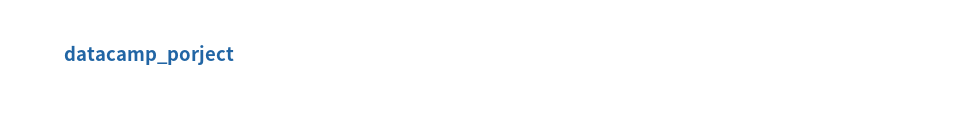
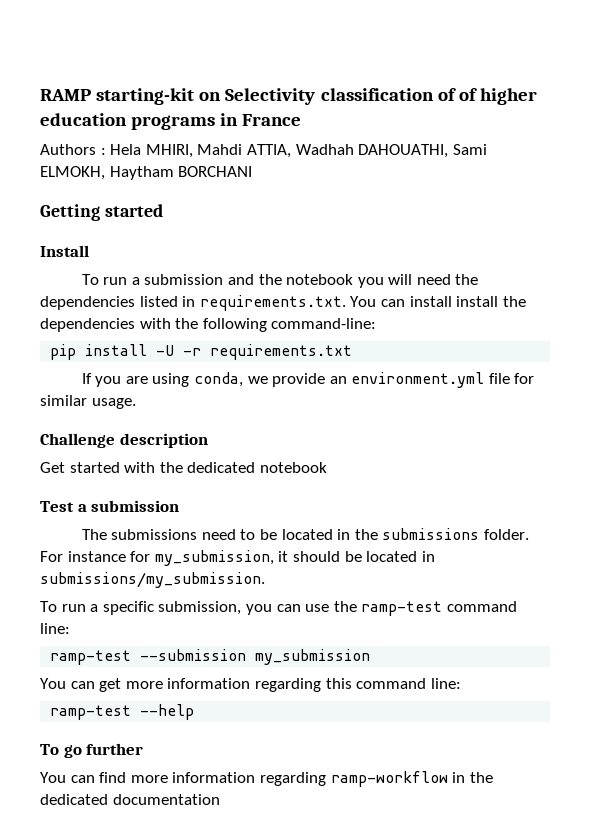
- datacamp_porject
+ RAMP starting-kit on Selectivity classification of of higher education programs in France
+ Authors : Hela MHIRI, Mahdi ATTIA, Wadhah DAHOUATHI, Sami ELMOKH, Haytham BORCHANI
+ Getting started
+ Install
+ To run a submission and the notebook you will need the dependencies listed in requirements.txt. You can install install the dependencies with the following command-line:
+ pip install -U -r requirements.txt
+ If you are using conda, we provide an environment.yml file for similar usage.
+ Challenge description
+ Get started with the dedicated notebook
+ Test a submission
+ The submissions need to be located in the submissions folder. For instance for my_submission, it should be located in submissions/my_submission.
+ To run a specific submission, you can use the ramp-test command line:
+ ramp-test --submission my_submission
+ You can get more information regarding this command line:
+ ramp-test --help
+ To go further
+ You can find more information regarding ramp-workflow in the dedicated documentation

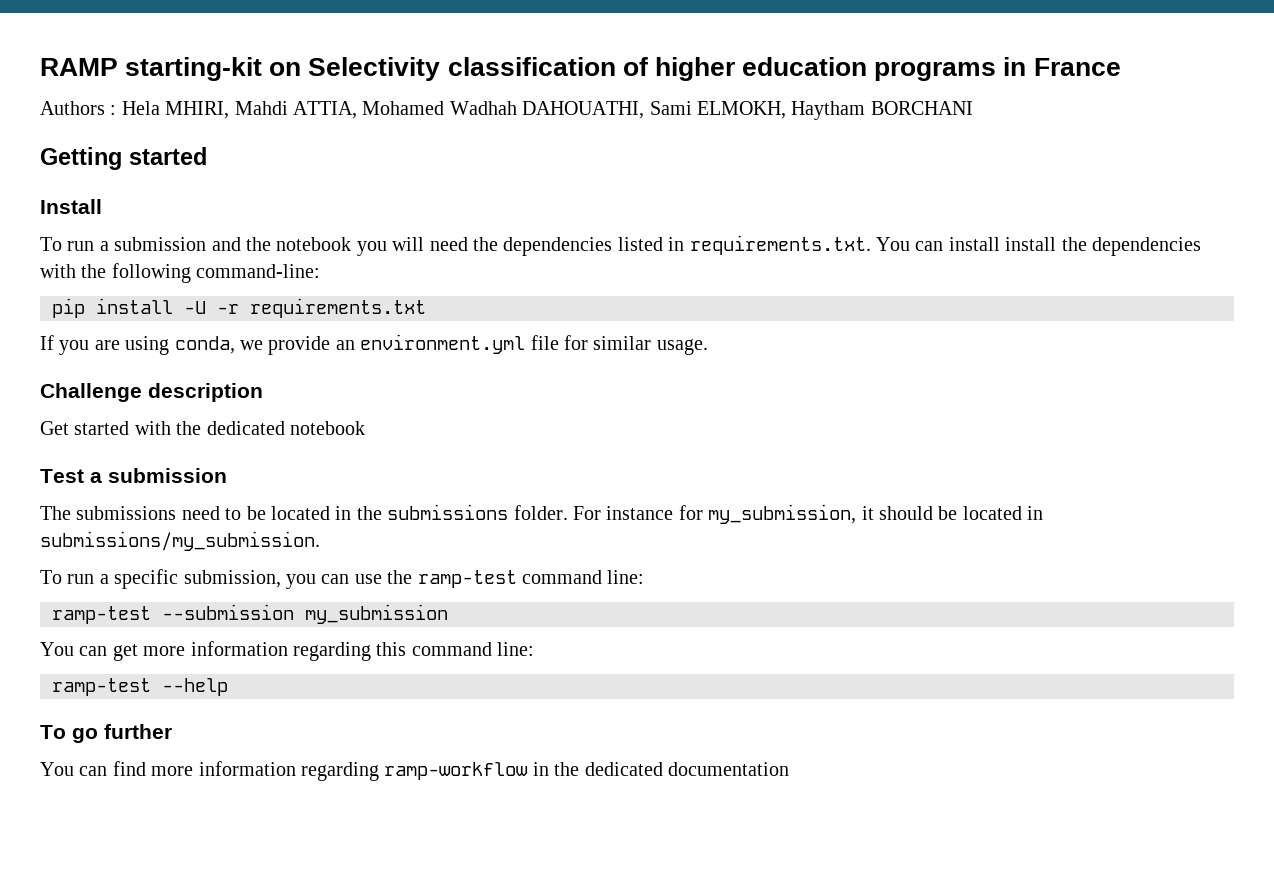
- RAMP starting-kit on Selectivity classification of of higher education programs in France
+ RAMP starting-kit on Selectivity classification of higher education programs in France
- Authors : Hela MHIRI, Mahdi ATTIA, Wadhah DAHOUATHI, Sami ELMOKH, Haytham BORCHANI
+ Authors : Hela MHIRI, Mahdi ATTIA, Mohamed Wadhah DAHOUATHI, Sami ELMOKH, Haytham BORCHANI

